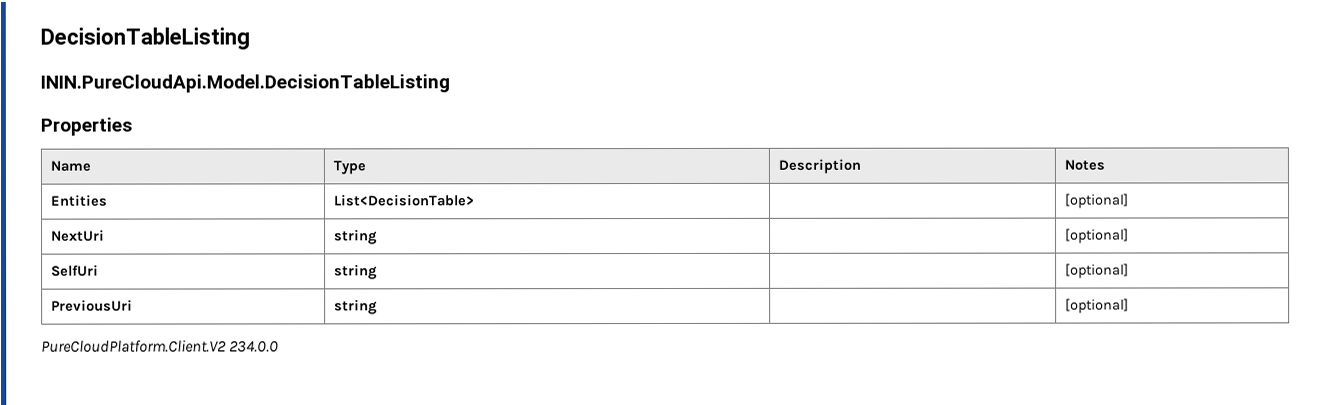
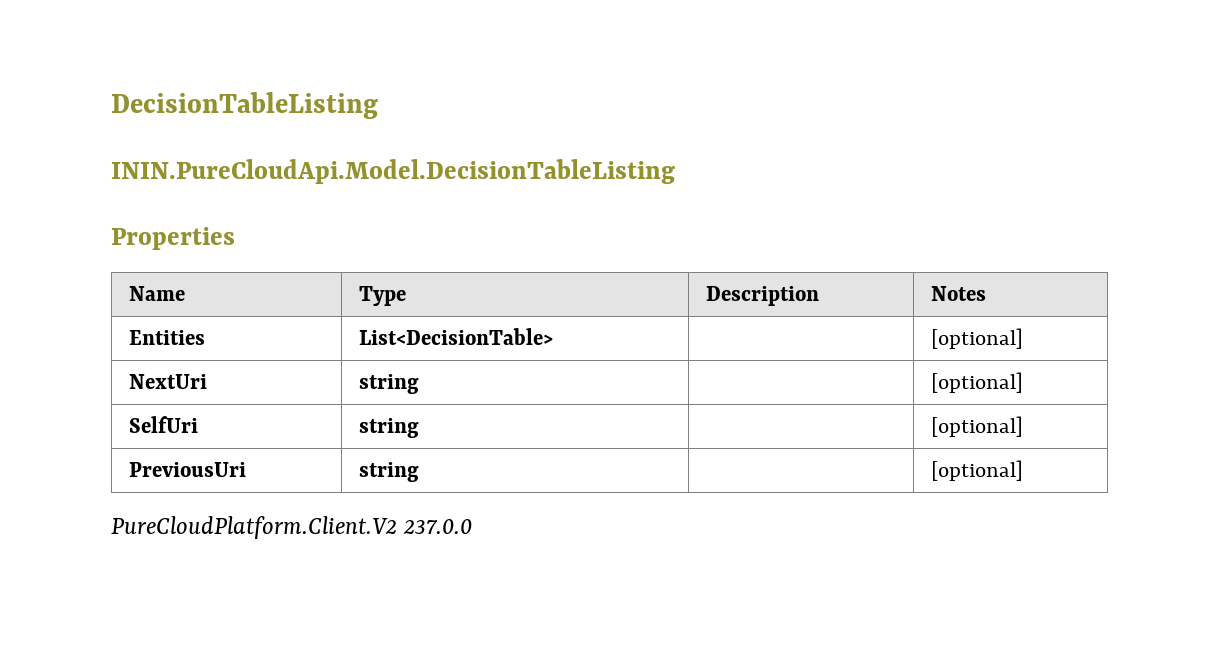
- PureCloudPlatform.Client.V2 234.0.0
+ PureCloudPlatform.Client.V2 237.0.0

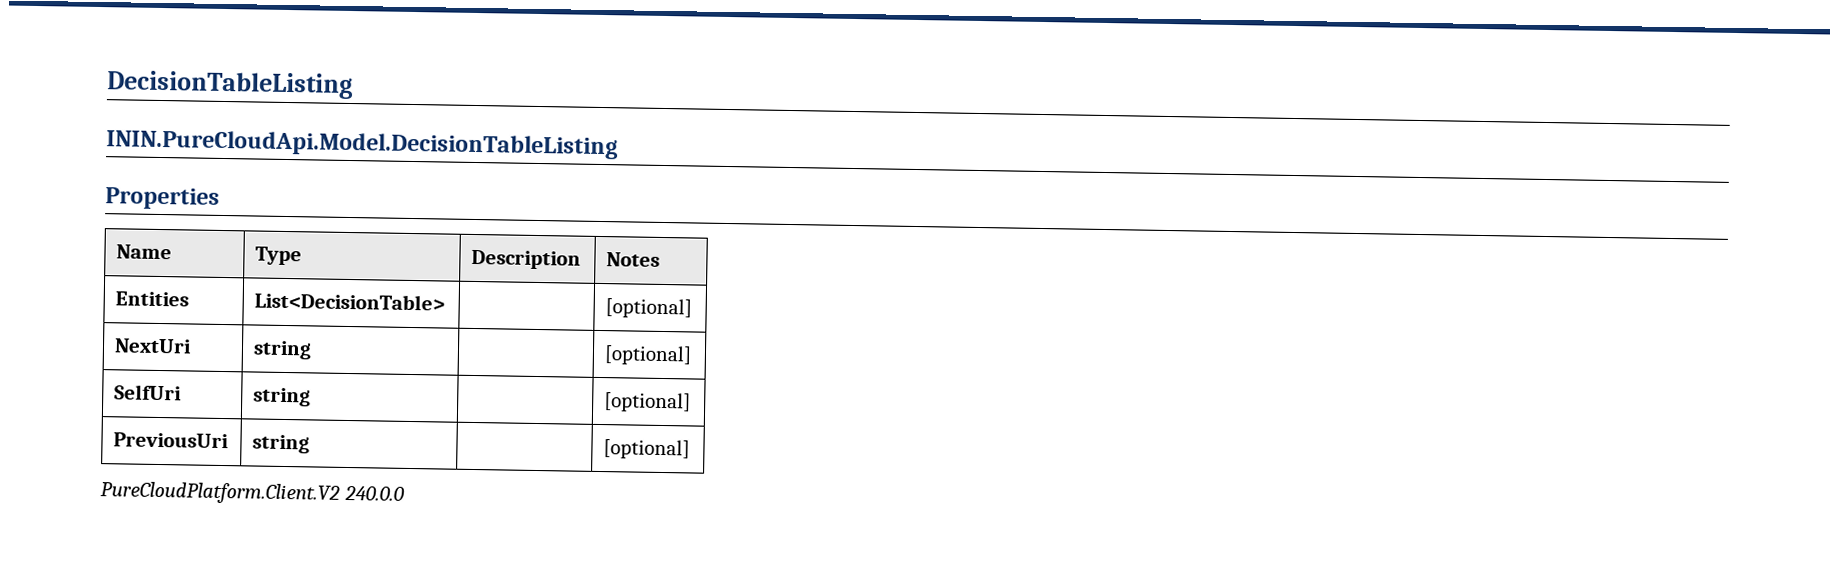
- PureCloudPlatform.Client.V2 237.0.0
+ PureCloudPlatform.Client.V2 240.0.0

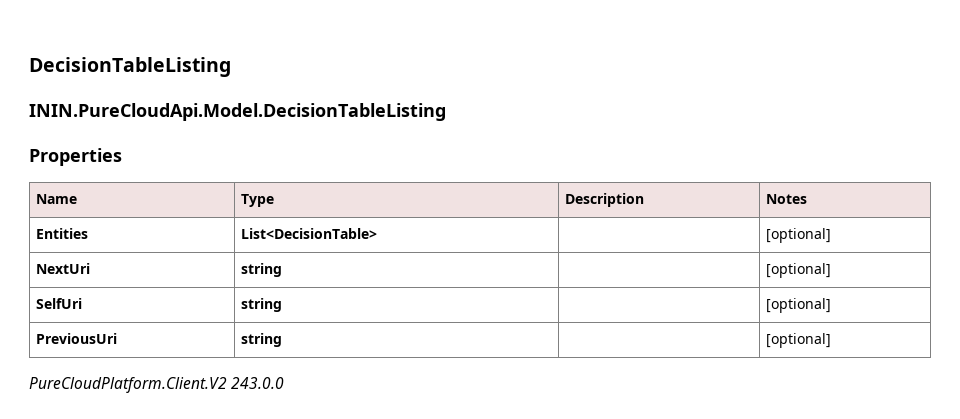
- PureCloudPlatform.Client.V2 240.0.0
+ PureCloudPlatform.Client.V2 243.0.0

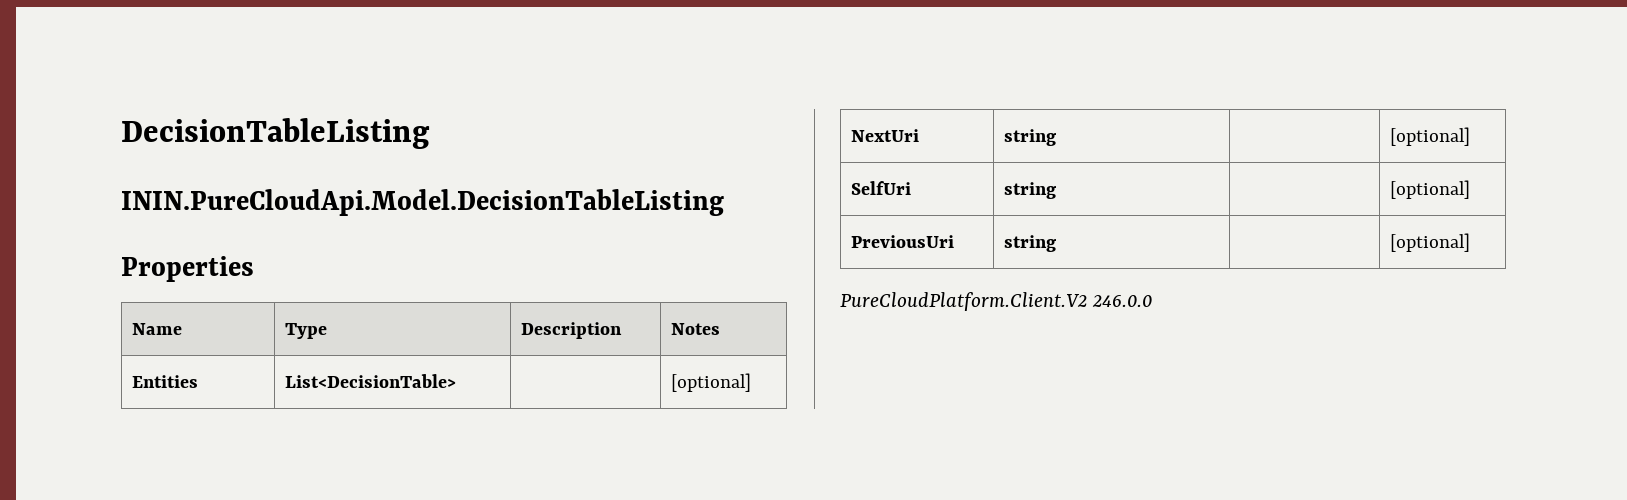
- PureCloudPlatform.Client.V2 243.0.0
+ PureCloudPlatform.Client.V2 246.0.0

